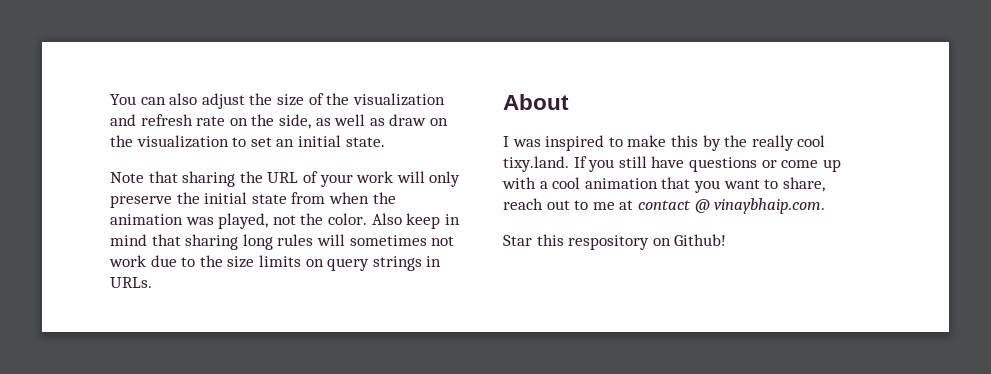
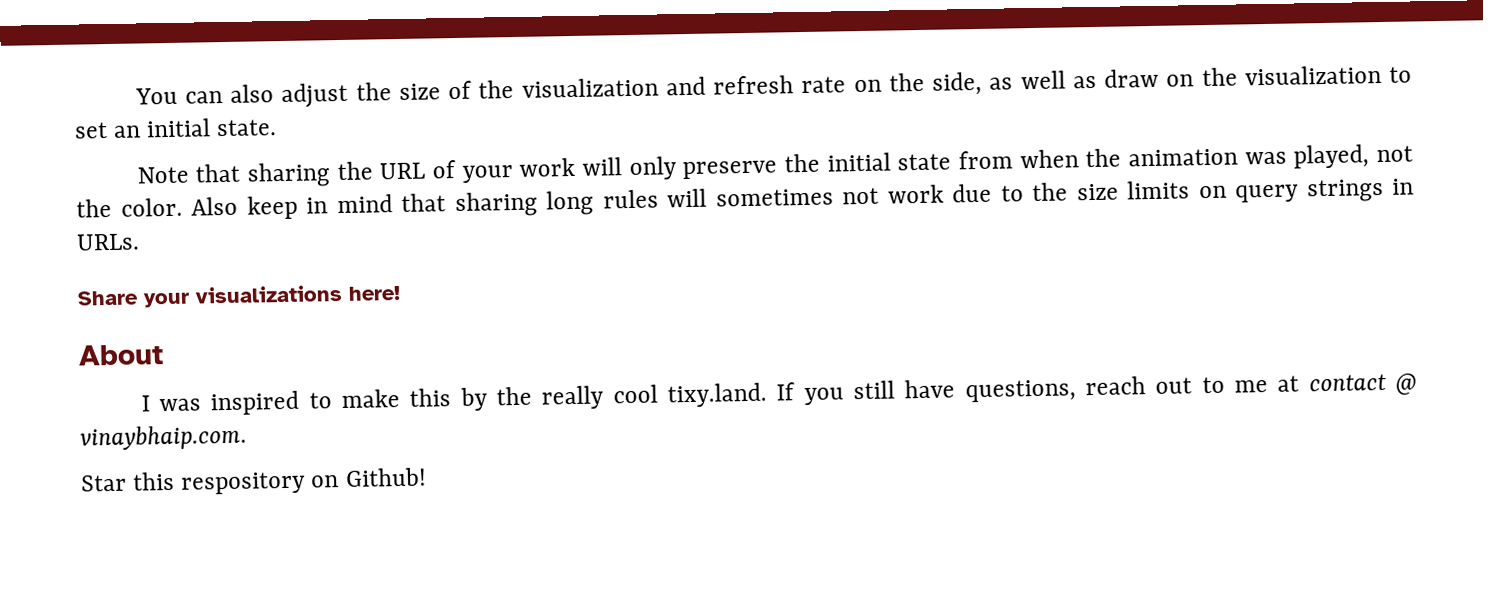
+ Share your visualizations here!
- I was inspired to make this by the really cool tixy.land. If you still have questions or come up with a cool animation that you want to share, reach out to me at contact @ vinaybhaip.com.
+ I was inspired to make this by the really cool tixy.land. If you still have questions, reach out to me at contact @ vinaybhaip.com.

